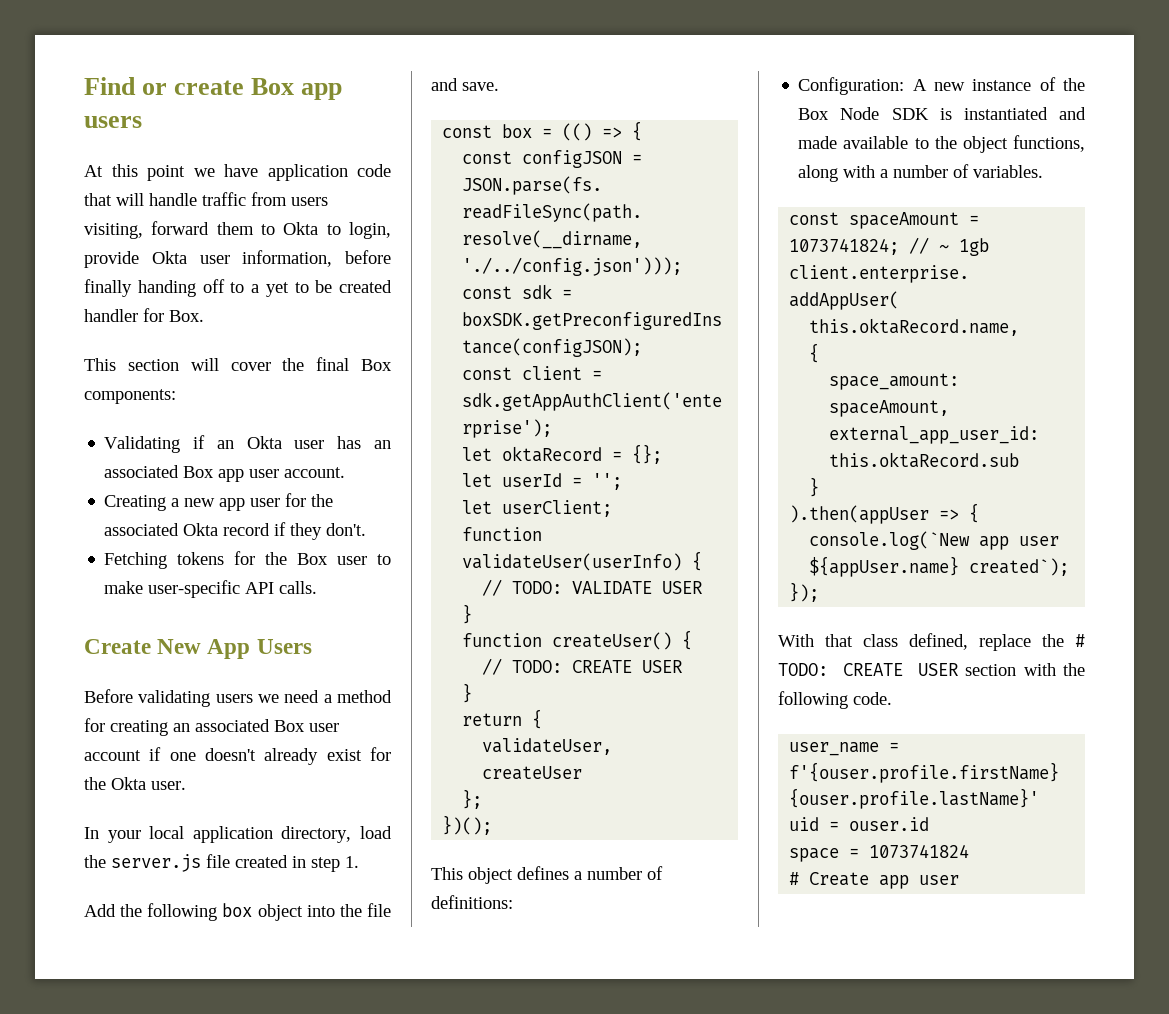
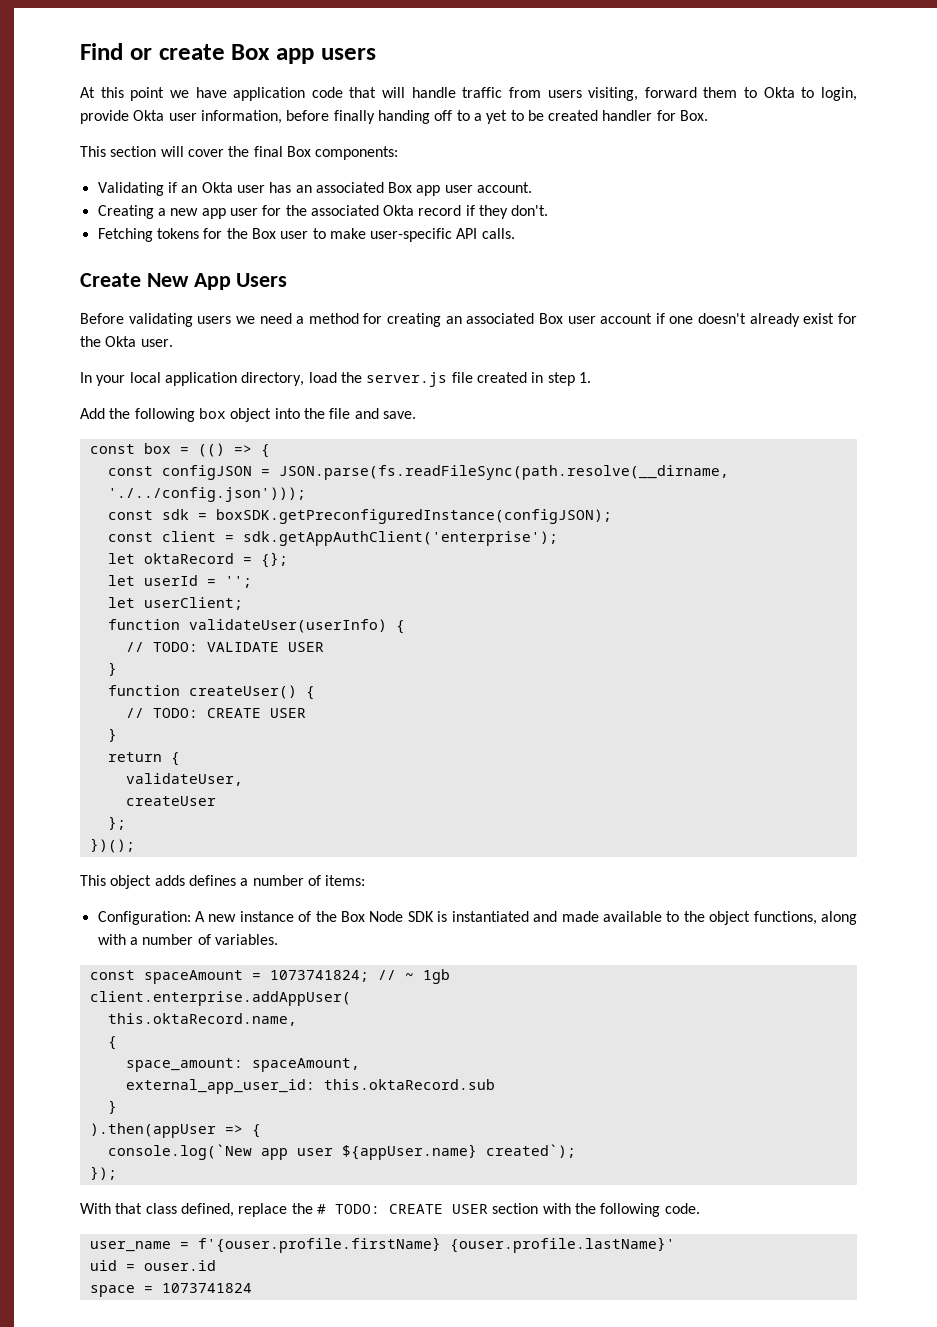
- This object defines a number of definitions:
+ This object adds defines a number of items:
- # Create app user

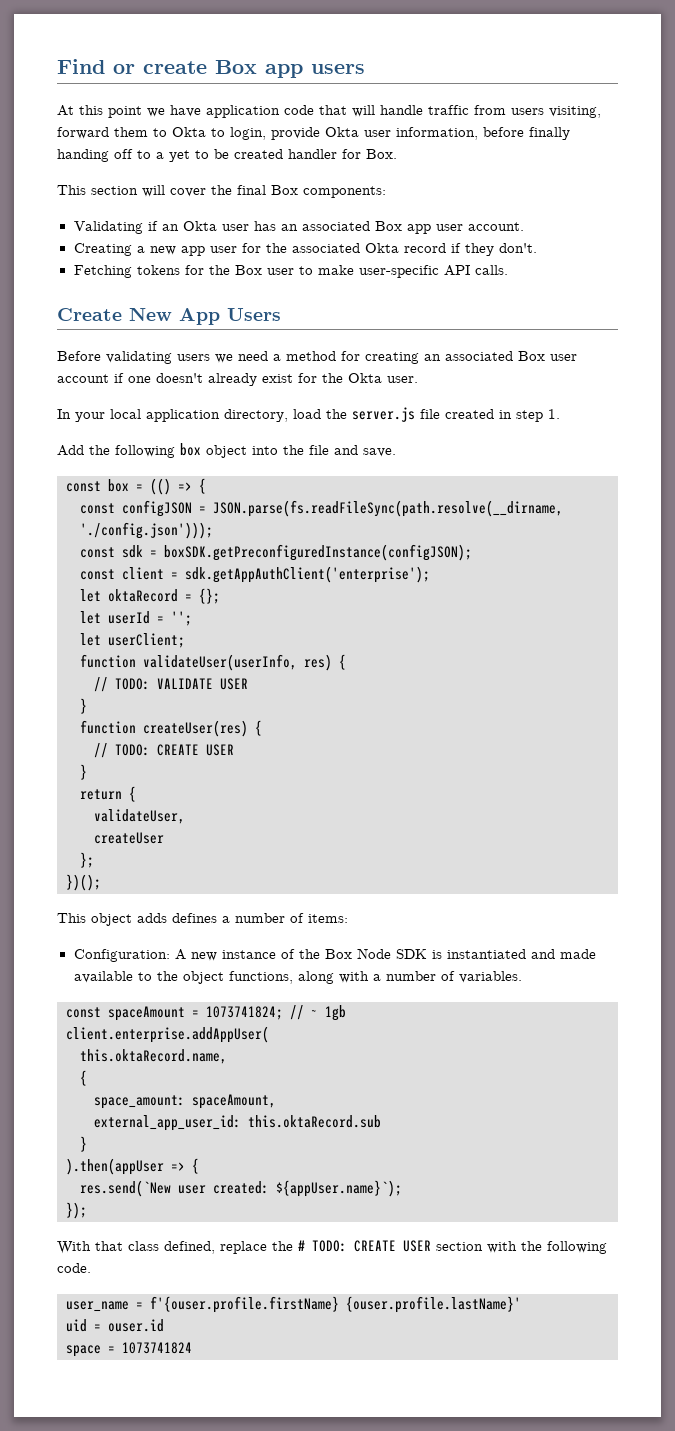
- const configJSON = JSON.parse(fs.readFileSync(path.resolve(__dirname, './../config.json')));
+ const configJSON = JSON.parse(fs.readFileSync(path.resolve(__dirname, './config.json')));
- function validateUser(userInfo) {
+ function validateUser(userInfo, res) {
- function createUser() {
+ function createUser(res) {
- console.log(`New app user ${appUser.name} created`);
+ res.send(`New user created: ${appUser.name}`);

